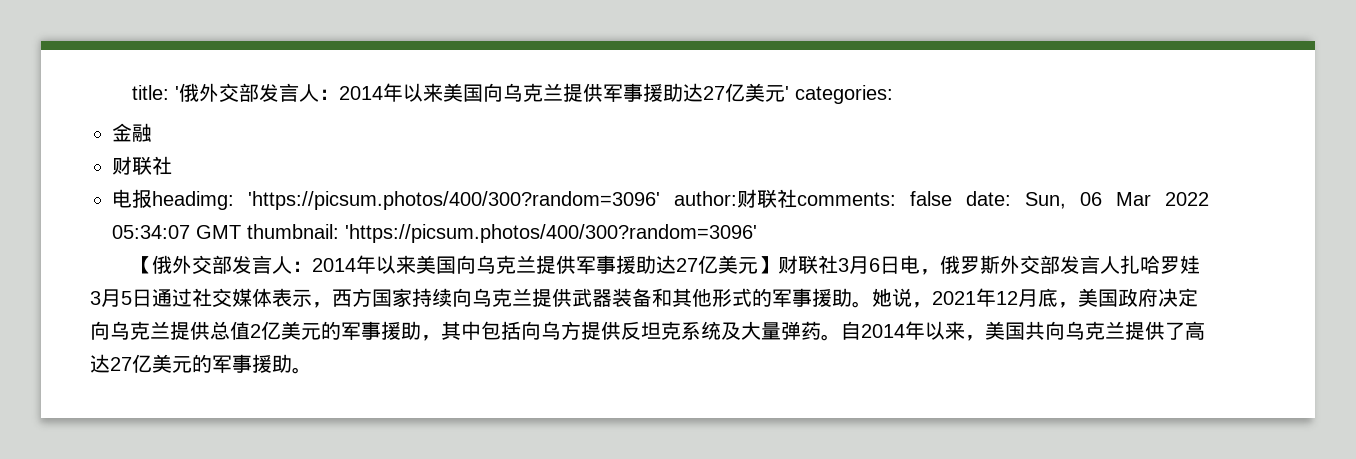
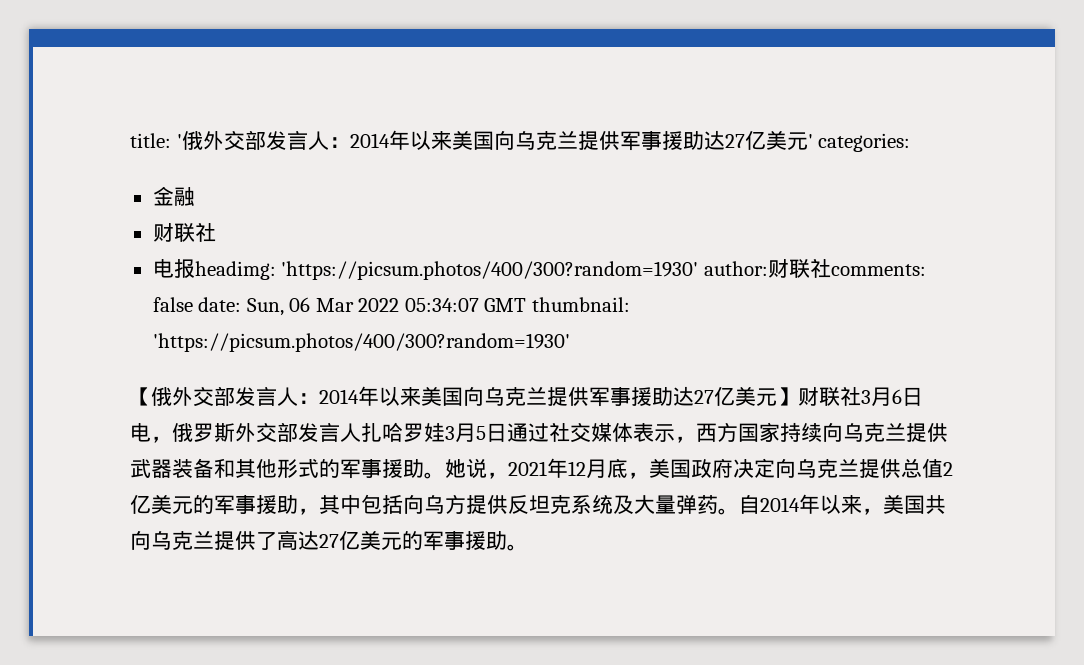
- 电报headimg: 'https://picsum.photos/400/300?random=3096' author:财联社comments: false date: Sun, 06 Mar 2022 05:34:07 GMT thumbnail: 'https://picsum.photos/400/300?random=3096'
+ 电报headimg: 'https://picsum.photos/400/300?random=1930' author:财联社comments: false date: Sun, 06 Mar 2022 05:34:07 GMT thumbnail: 'https://picsum.photos/400/300?random=1930'

